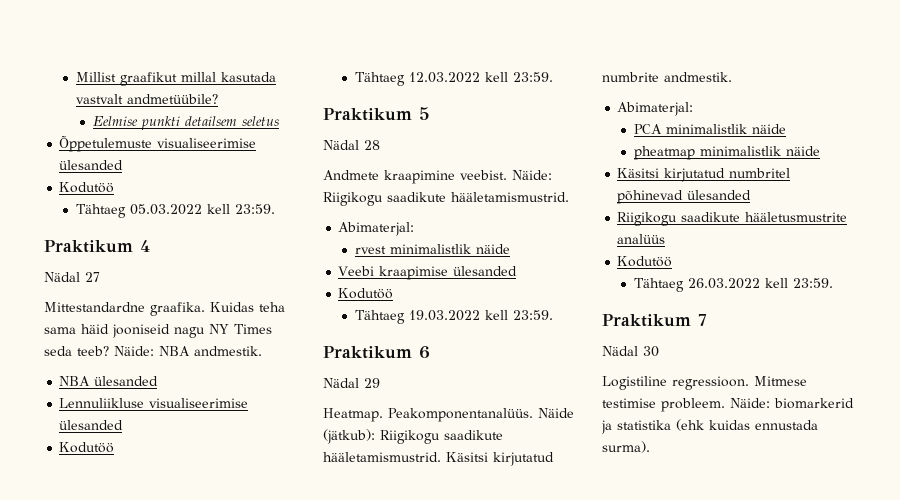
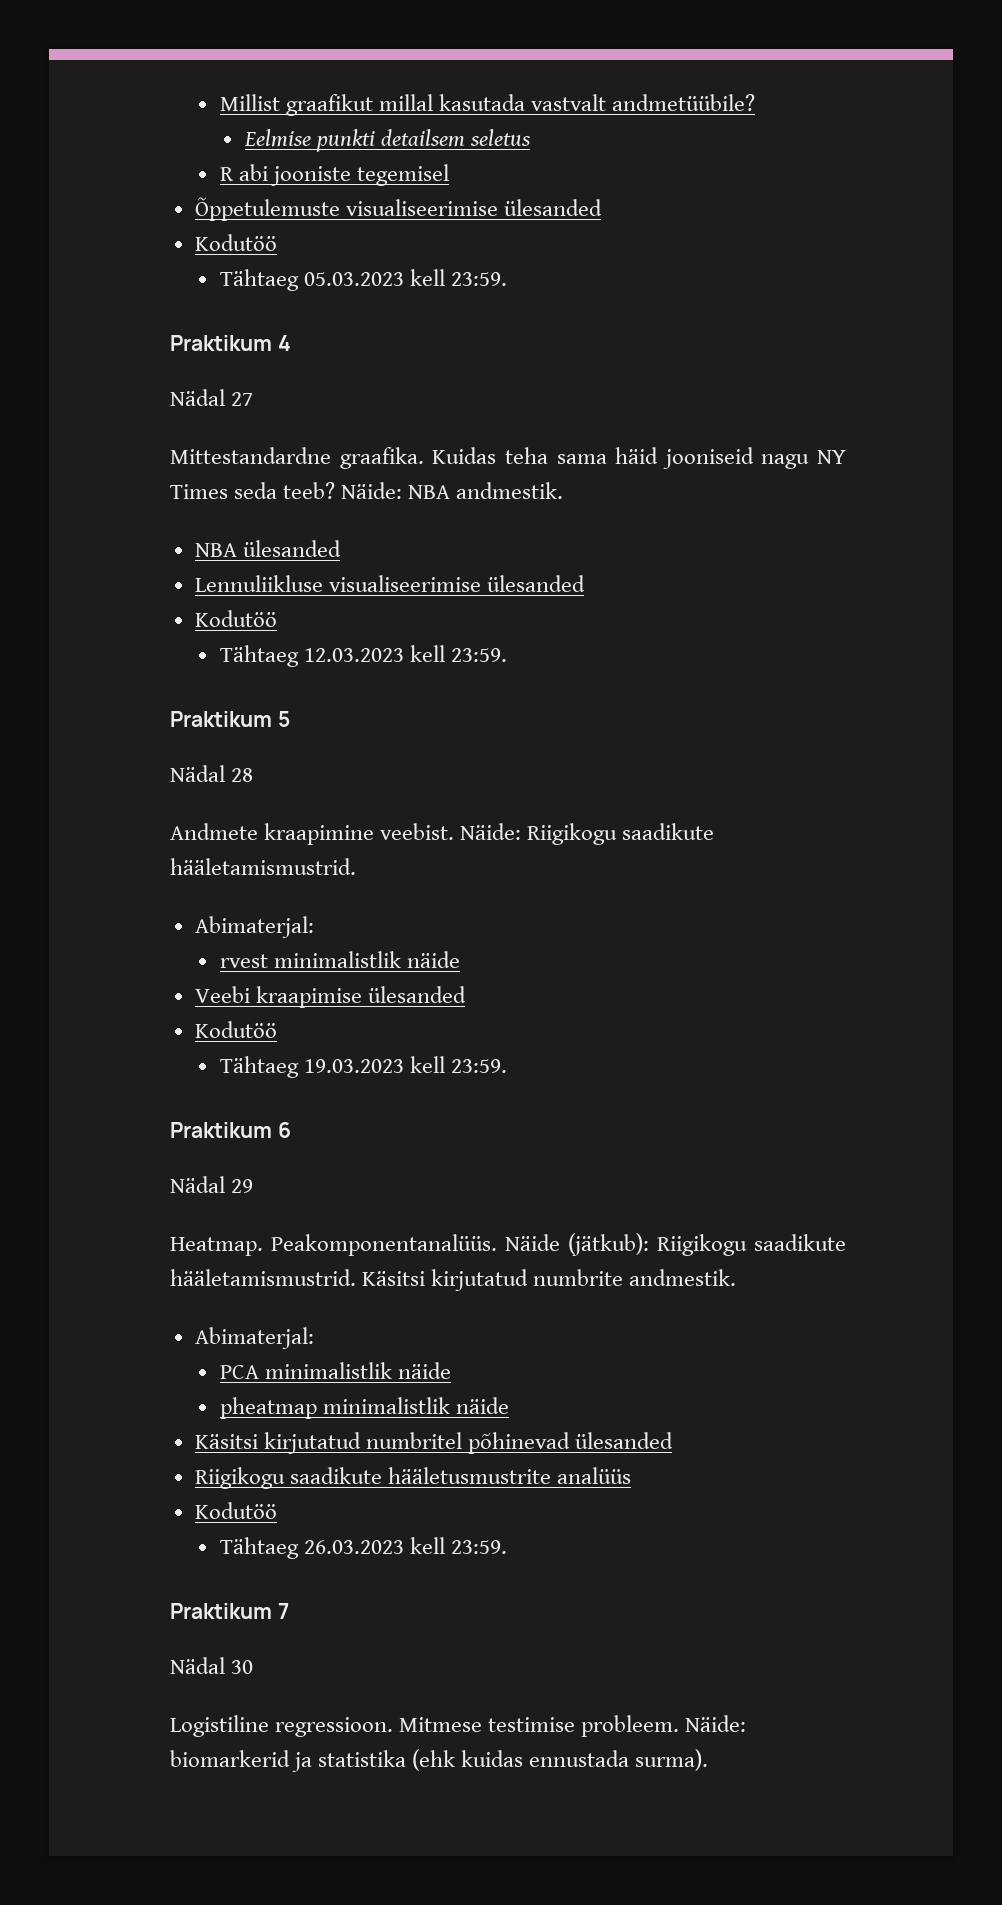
+ R abi jooniste tegemisel
- Tähtaeg 05.03.2022 kell 23:59.
+ Tähtaeg 05.03.2023 kell 23:59.
- Tähtaeg 12.03.2022 kell 23:59.
+ Tähtaeg 12.03.2023 kell 23:59.
- Tähtaeg 19.03.2022 kell 23:59.
+ Tähtaeg 19.03.2023 kell 23:59.
- Tähtaeg 26.03.2022 kell 23:59.
+ Tähtaeg 26.03.2023 kell 23:59.

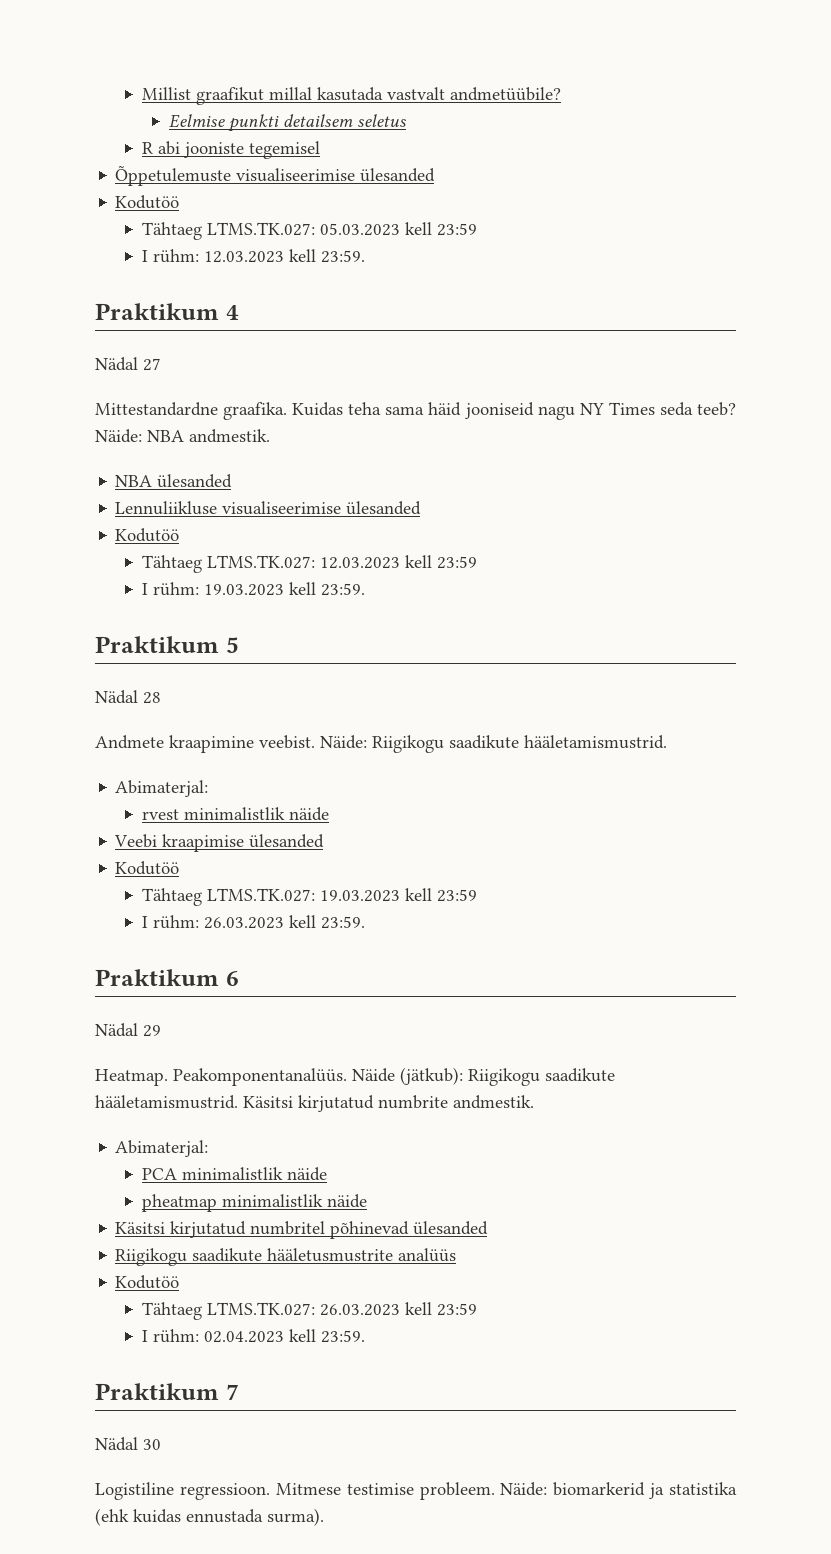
- Tähtaeg 05.03.2023 kell 23:59.
+ Tähtaeg LTMS.TK.027: 05.03.2023 kell 23:59
+ I rühm: 12.03.2023 kell 23:59.
- Tähtaeg 12.03.2023 kell 23:59.
+ Tähtaeg LTMS.TK.027: 12.03.2023 kell 23:59
+ I rühm: 19.03.2023 kell 23:59.
- Tähtaeg 19.03.2023 kell 23:59.
+ Tähtaeg LTMS.TK.027: 19.03.2023 kell 23:59
+ I rühm: 26.03.2023 kell 23:59.
- Tähtaeg 26.03.2023 kell 23:59.
+ Tähtaeg LTMS.TK.027: 26.03.2023 kell 23:59
+ I rühm: 02.04.2023 kell 23:59.

